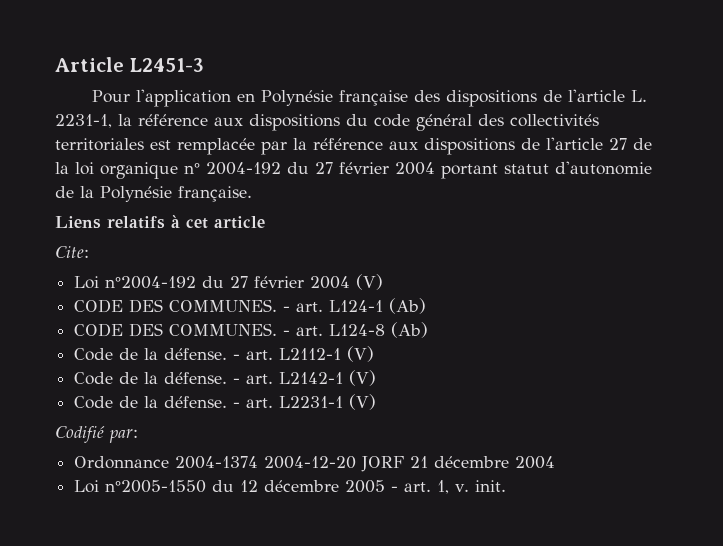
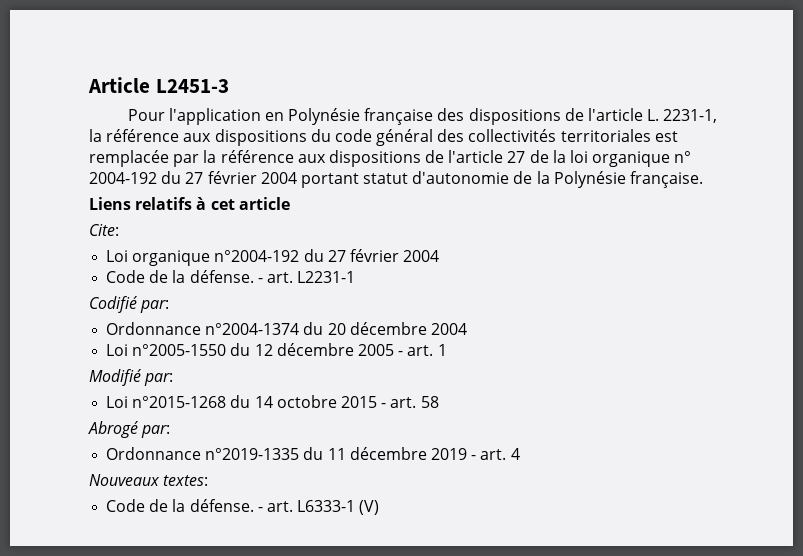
- Loi n°2004-192 du 27 février 2004 (V)
- CODE DES COMMUNES. - art. L124-1 (Ab)
- CODE DES COMMUNES. - art. L124-8 (Ab)
- Code de la défense. - art. L2112-1 (V)
- Code de la défense. - art. L2142-1 (V)
+ Loi organique n°2004-192 du 27 février 2004
- - art. L2231-1 (V)
+ - art. L2231-1
- Ordonnance 2004-1374 2004-12-20 JORF 21 décembre 2004
+ Ordonnance n°2004-1374 du 20 décembre 2004
- Loi n°2005-1550 du 12 décembre 2005 - art. 1, v. init.
+ Loi n°2005-1550 du 12 décembre 2005 - art. 1
+ Modifié par:
+ Loi n°2015-1268 du 14 octobre 2015 - art. 58
+ Abrogé par:
+ Ordonnance n°2019-1335 du 11 décembre 2019 - art. 4
+ Nouveaux textes:
+ Code de la défense. - art. L6333-1 (V)

